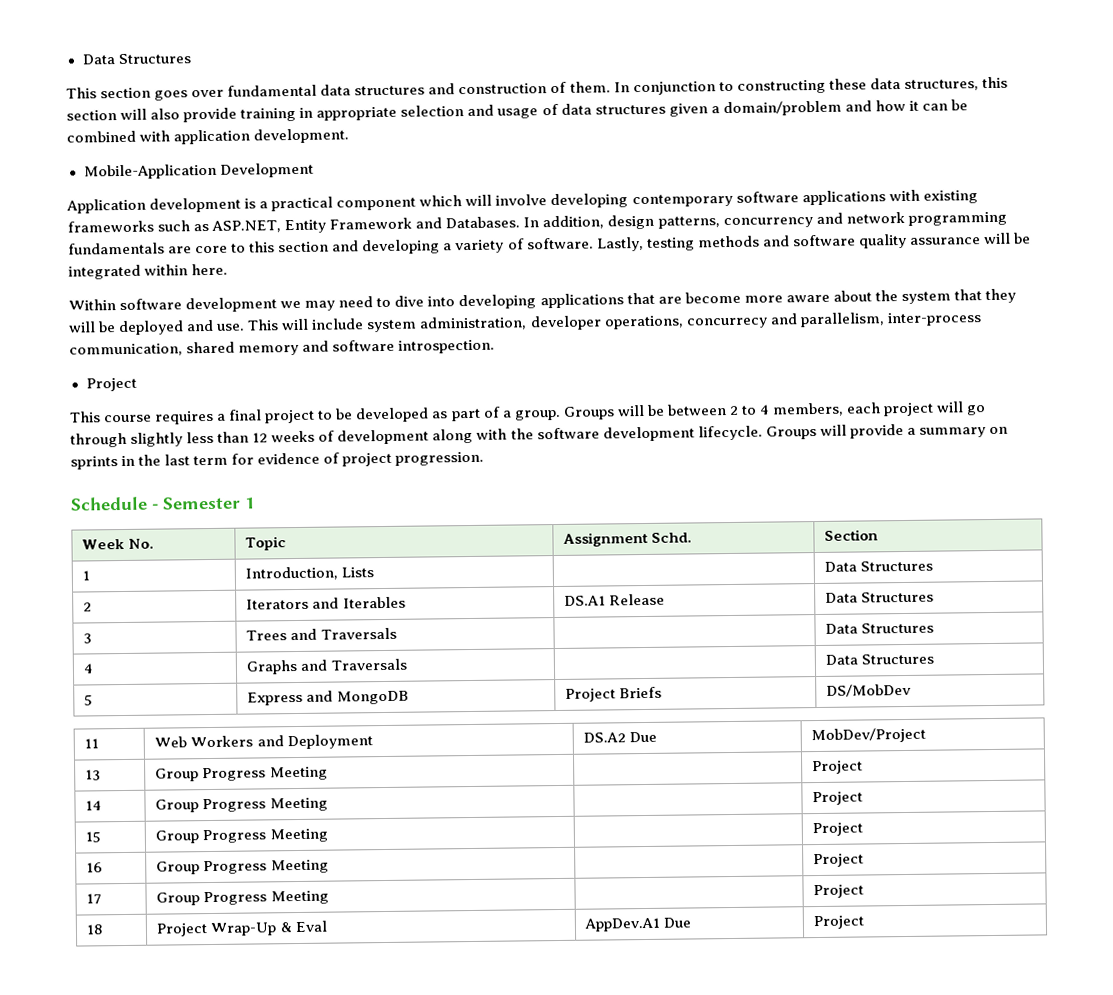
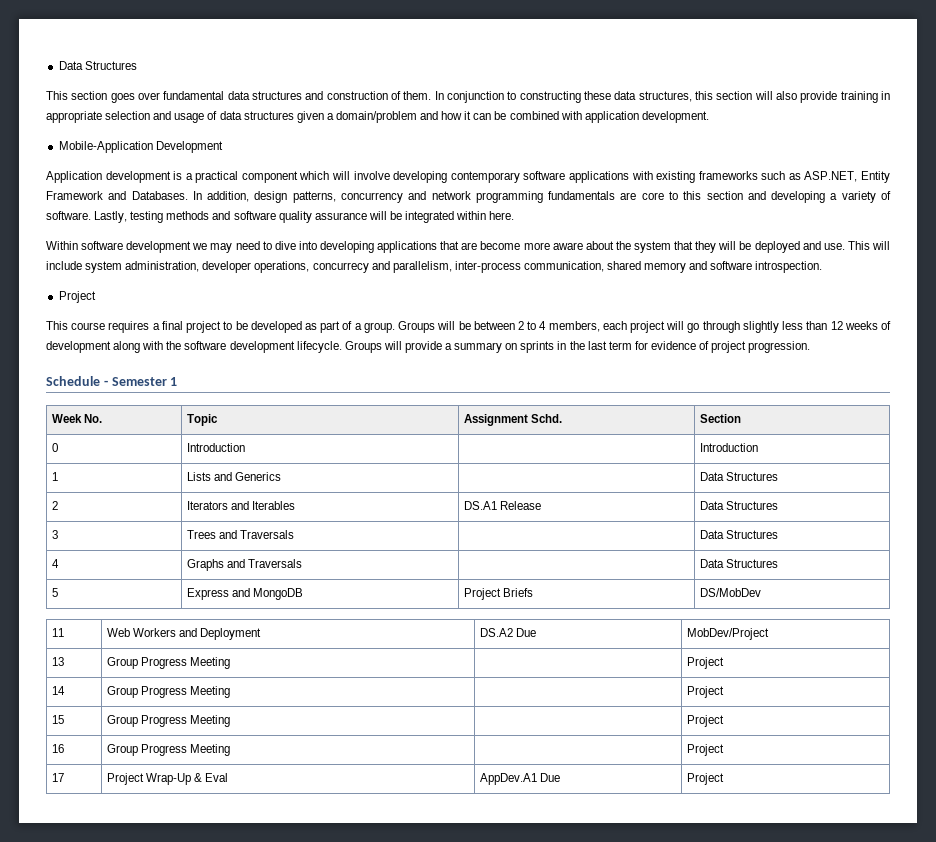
- 1 | Introduction, Lists | | Data Structures
+ 0 | Introduction | | Introduction
+ 1 | Lists and Generics | | Data Structures
- 17 | Group Progress Meeting | | Project
- 18 | Project Wrap-Up & Eval | AppDev.A1 Due | Project
+ 17 | Project Wrap-Up & Eval | AppDev.A1 Due | Project

